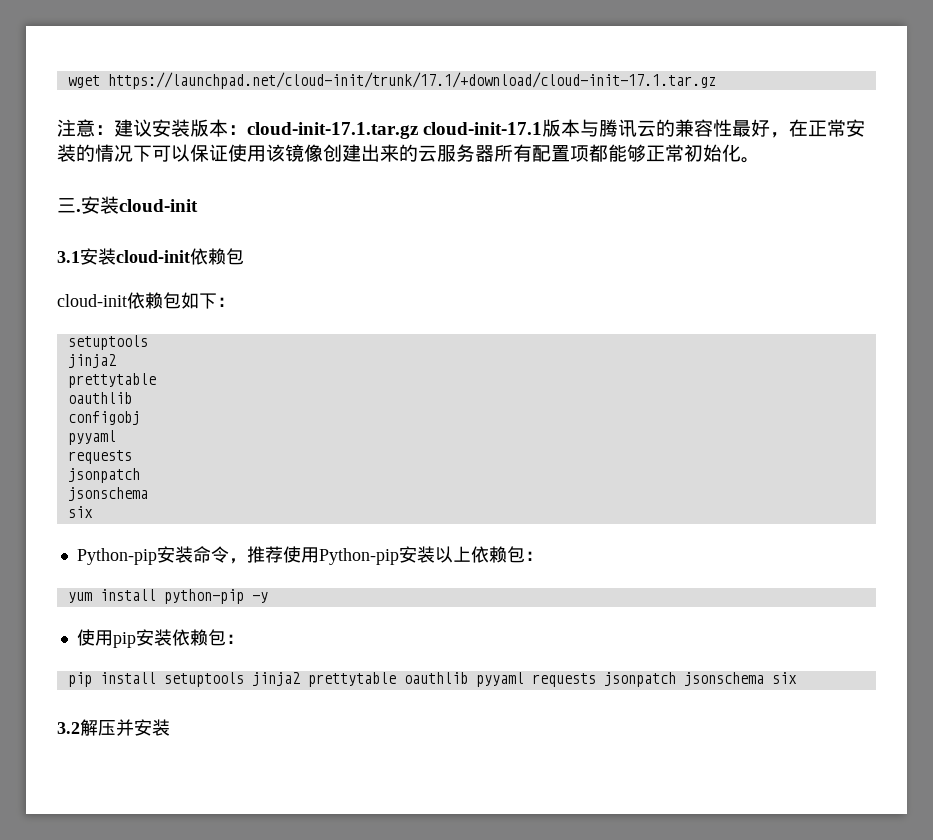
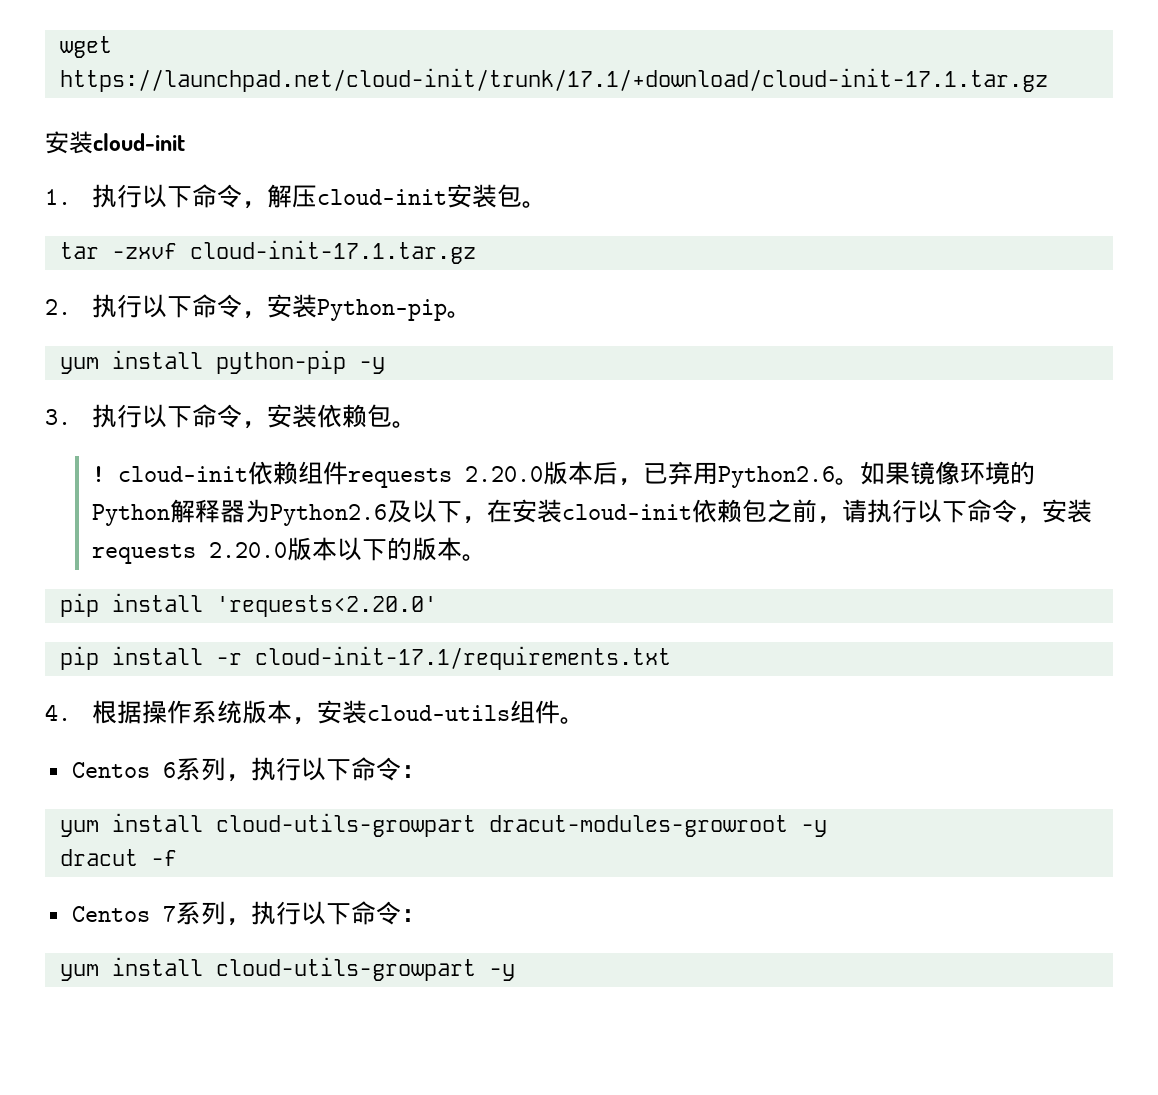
  wget https://launchpad.net/cloud-init/trunk/17.1/+download/cloud-init-17.1.tar.gz
- 注意：建议安装版本：cloud-init-17.1.tar.gz cloud-init-17.1版本与腾讯云的兼容性最好，在正常安装的情况下可以保证使用该镜像创建出来的云服务器所有配置项都能够正常初始化。
- 三.安装cloud-init
- 3.1安装cloud-init依赖包
- cloud-init依赖包如下：
- setuptools
- jinja2
- prettytable
- oauthlib
- configobj
- pyyaml
- requests
- jsonpatch
- jsonschema
- six
- Python-pip安装命令，推荐使用Python-pip安装以上依赖包：
+ 安装cloud-init
+ 1.执行以下命令，解压cloud-init安装包。
+ tar -zxvf cloud-init-17.1.tar.gz
+ 2.执行以下命令，安装Python-pip。
  yum install python-pip -y
- 使用pip安装依赖包：
- pip install setuptools jinja2 prettytable oauthlib pyyaml requests jsonpatch jsonschema six
- 3.2解压并安装
+ 3.执行以下命令，安装依赖包。
+ ! cloud-init依赖组件requests 2.20.0版本后，已弃用Python2.6。如果镜像环境的Python解释器为Python2.6及以下，在安装cloud-init依赖包之前，请执行以下命令，安装requests 2.20.0版本以下的版本。
+ pip install 'requests<2.20.0'
+ pip install -r cloud-init-17.1/requirements.txt
+ 4.根据操作系统版本，安装cloud-utils组件。
+ Centos 6系列，执行以下命令：
+ yum install cloud-utils-growpart dracut-modules-growroot -y
+ dracut -f
+ Centos 7系列，执行以下命令：
+ yum install cloud-utils-growpart -y

